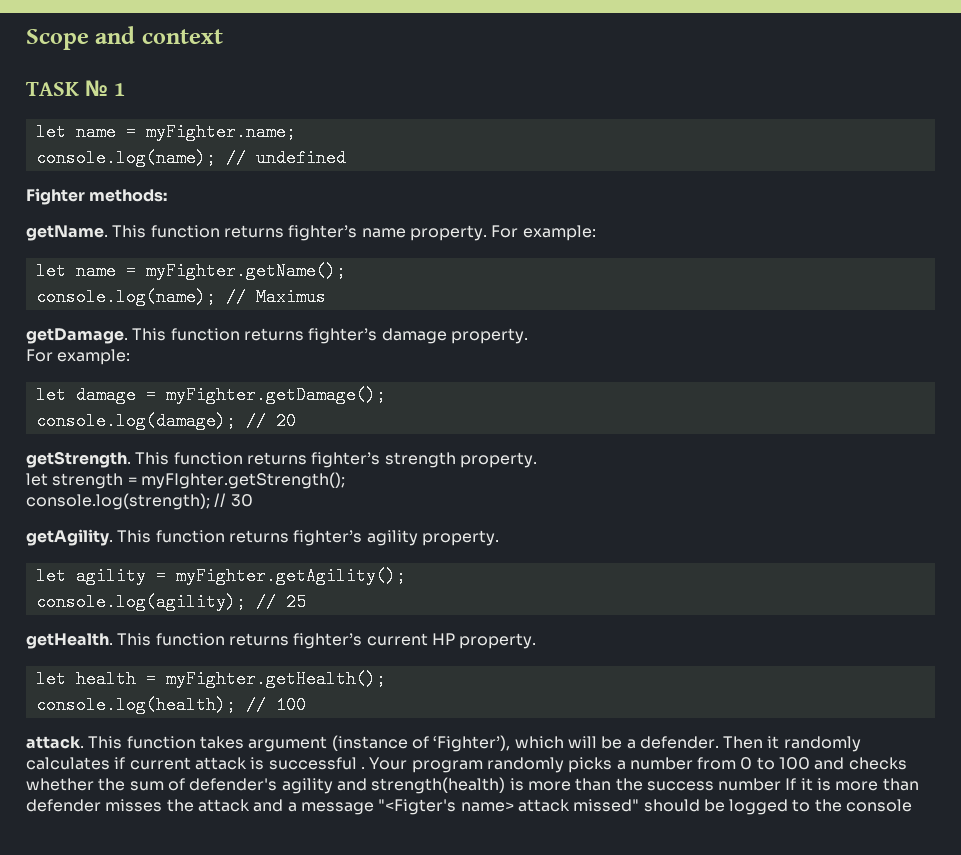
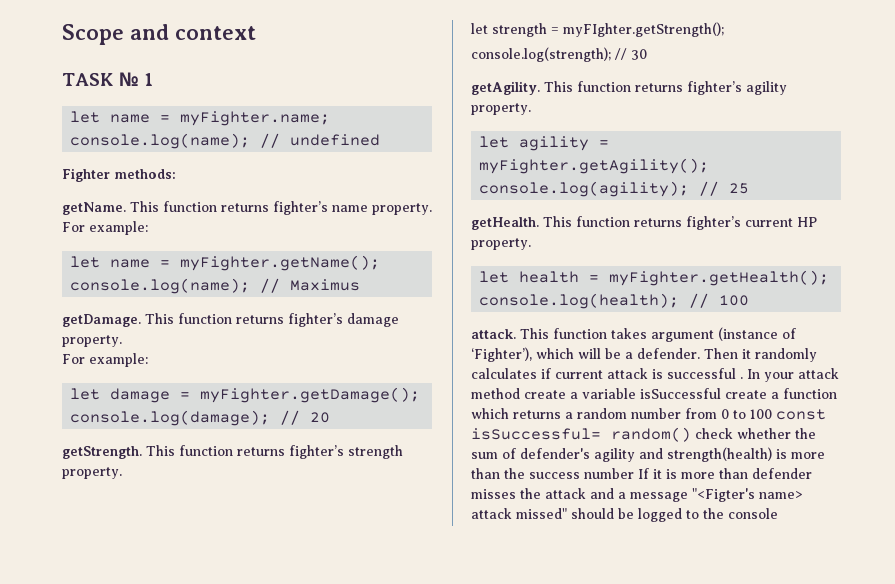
- Your program randomly picks a number from 0 to 100 and checks whether the sum of defender's agility and strength(health) is more than the success number If it is more than defender misses the attack and a message "<Figter's name> attack missed" should be logged to the console
+ In your attack method create a variable isSuccessful create a function which returns a random number from 0 to 100 const isSuccessful= random() check whether the sum of defender's agility and strength(health) is more than the success number If it is more than defender misses the attack and a message "<Figter's name> attack missed" should be logged to the console

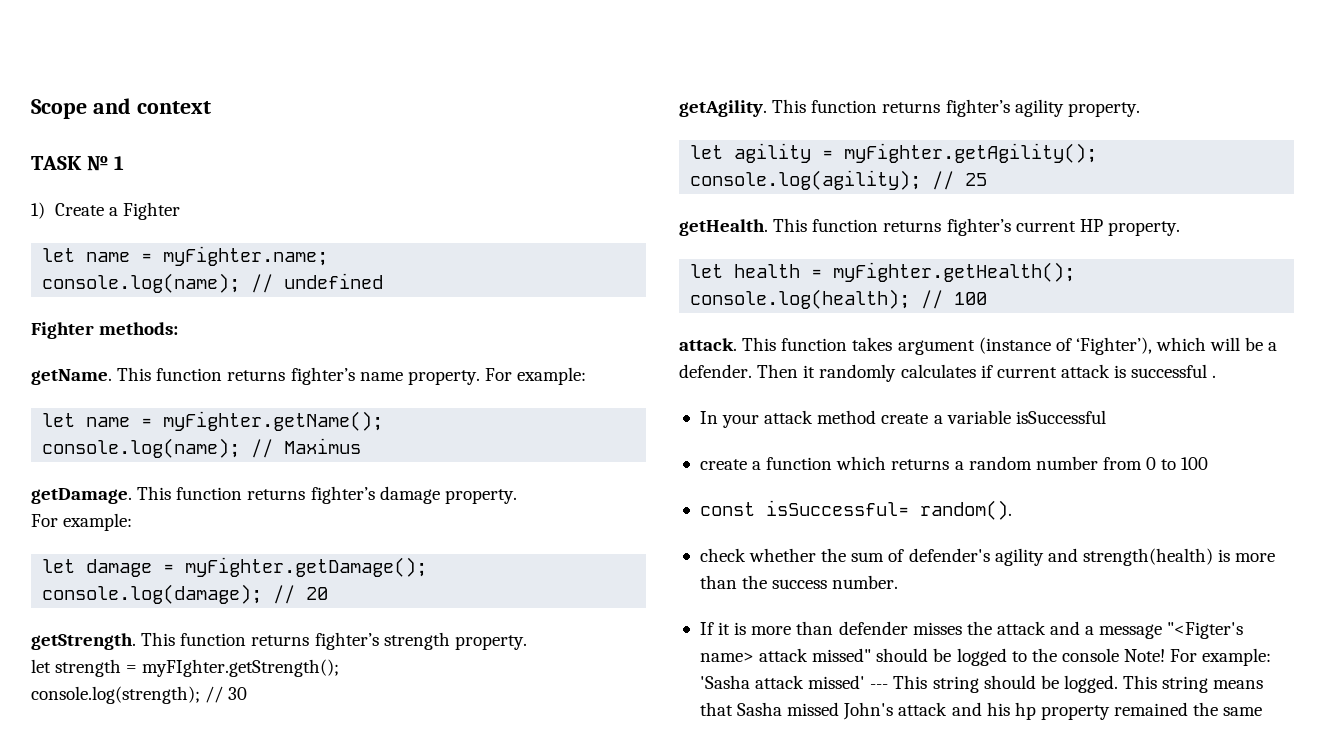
+ 1) Create a Fighter
- Then it randomly calculates if current attack is successful . In your attack method create a variable isSuccessful create a function which returns a random number from 0 to 100 const isSuccessful= random() check whether the sum of defender's agility and strength(health) is more than the success number If it is more than defender misses the attack and a message "<Figter's name> attack missed" should be logged to the console
+ Then it randomly calculates if current attack is successful .
+ In your attack method create a variable isSuccessful
+ create a function which returns a random number from 0 to 100
+ const isSuccessful= random().
+ check whether the sum of defender's agility and strength(health) is more than the success number.
+ If it is more than defender misses the attack and a message "<Figter's name> attack missed" should be logged to the console Note! For example: 'Sasha attack missed' --- This string should be logged. This string means that Sasha missed John's attack and his hp property remained the same

